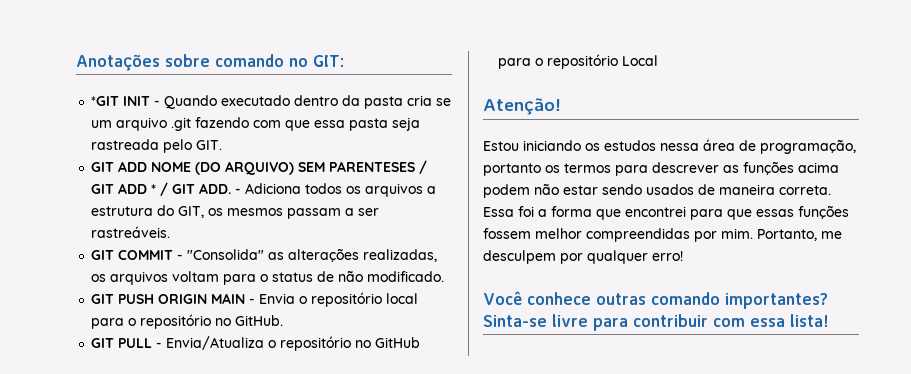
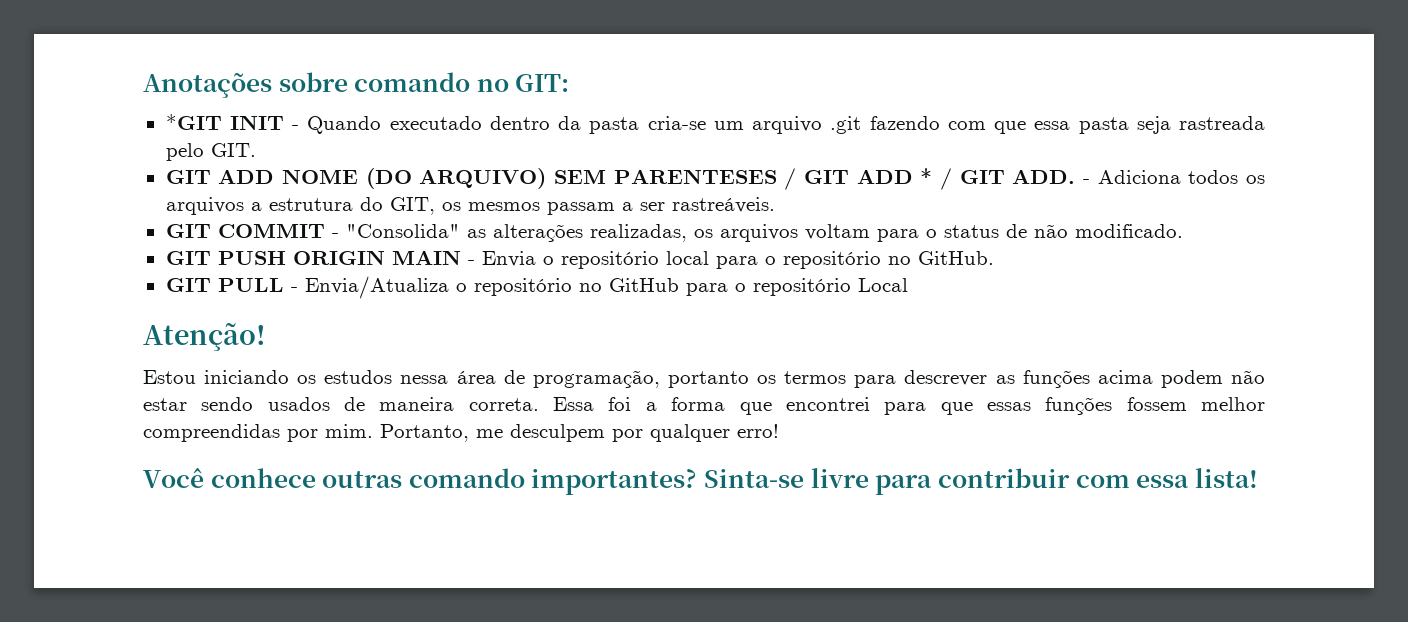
- *GIT INIT - Quando executado dentro da pasta cria se um arquivo .git fazendo com que essa pasta seja rastreada pelo GIT.
+ *GIT INIT - Quando executado dentro da pasta cria-se um arquivo .git fazendo com que essa pasta seja rastreada pelo GIT.

